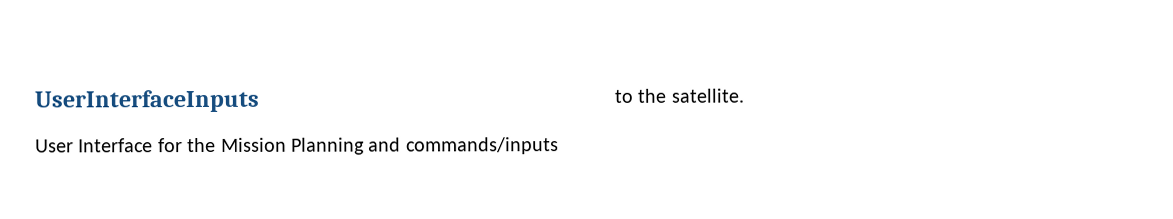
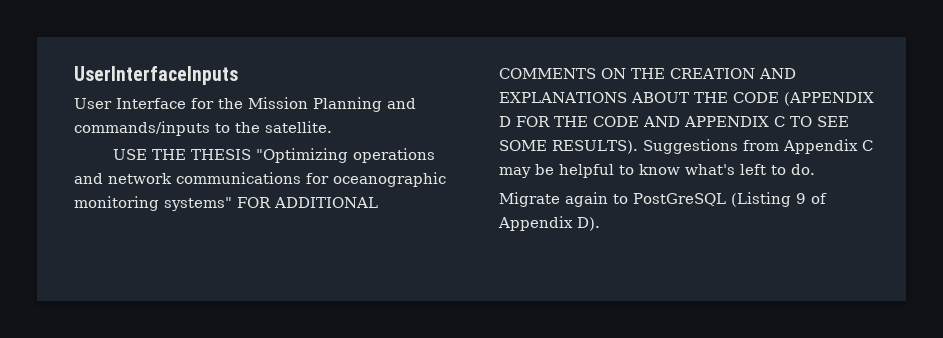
+ USE THE THESIS "Optimizing operations and network communications for oceanographic monitoring systems" FOR ADDITIONAL COMMENTS ON THE CREATION AND EXPLANATIONS ABOUT THE CODE (APPENDIX D FOR THE CODE AND APPENDIX C TO SEE SOME RESULTS). Suggestions from Appendix C may be helpful to know what's left to do.
+ Migrate again to PostGreSQL (Listing 9 of Appendix D).

